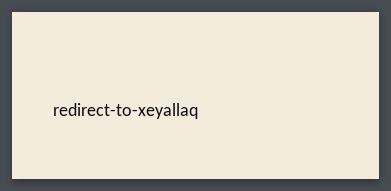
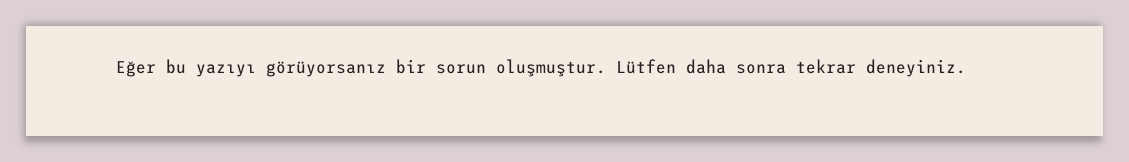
- redirect-to-xeyallaq
+ Eğer bu yazıyı görüyorsanız bir sorun oluşmuştur. Lütfen daha sonra tekrar deneyiniz.

